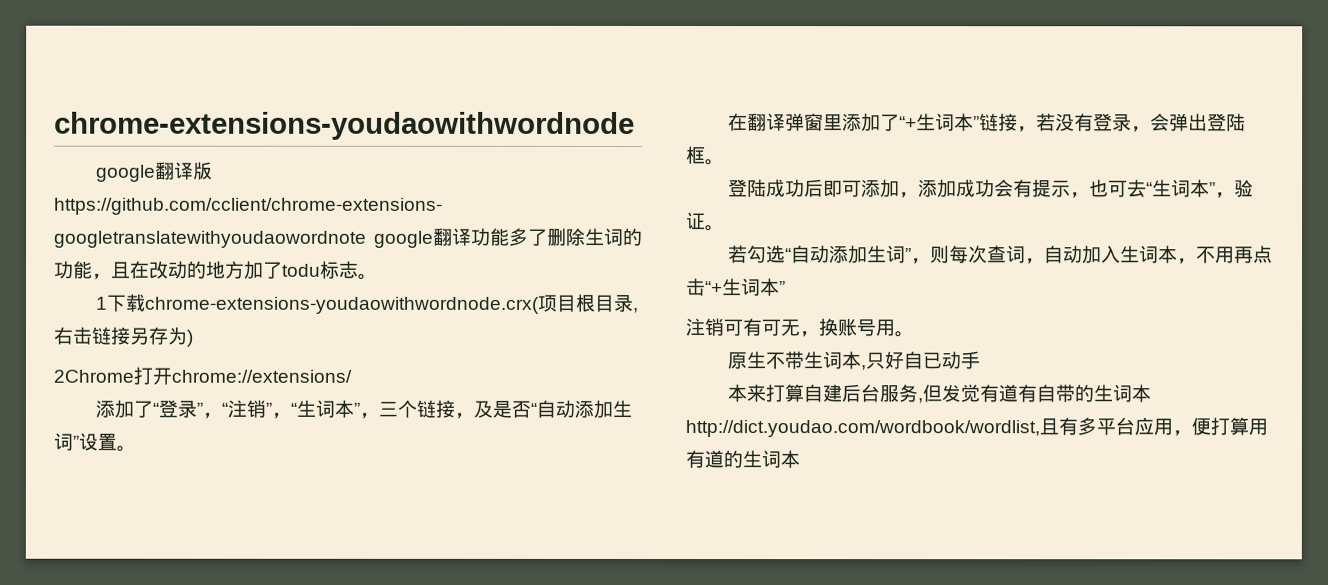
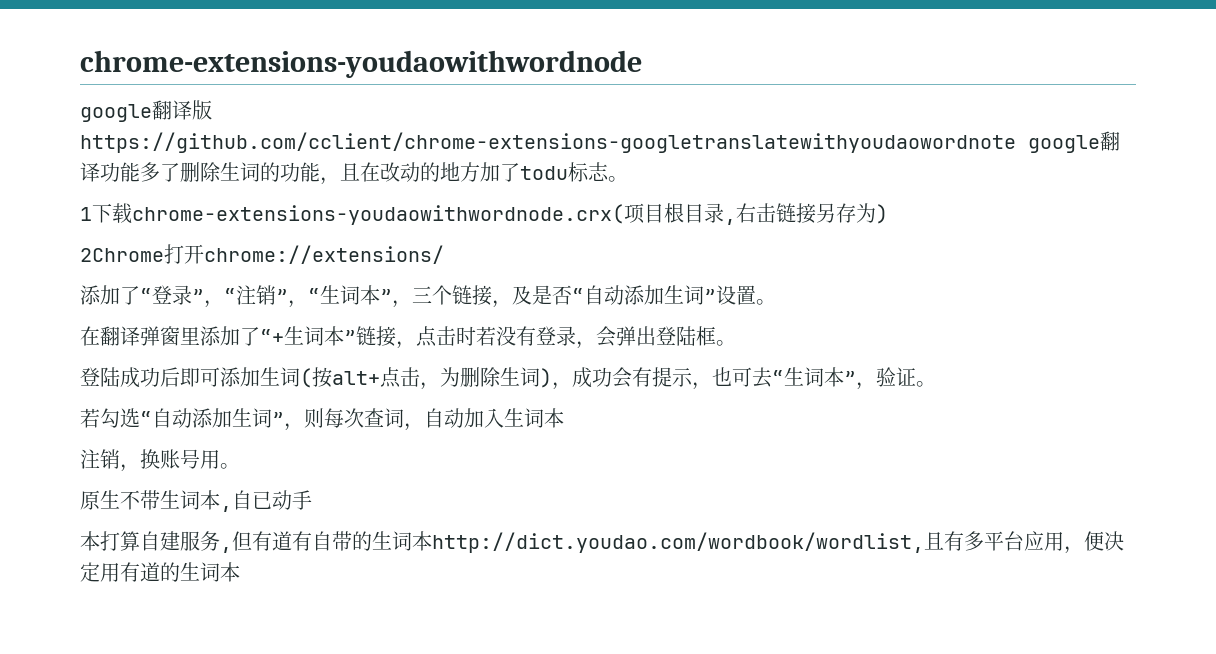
- 在翻译弹窗里添加了“+生词本”链接，若没有登录，会弹出登陆框。
+ 在翻译弹窗里添加了“+生词本”链接，点击时若没有登录，会弹出登陆框。
- 登陆成功后即可添加，添加成功会有提示，也可去“生词本”，验证。
+ 登陆成功后即可添加生词(按alt+点击，为删除生词)，成功会有提示，也可去“生词本”，验证。
- 若勾选“自动添加生词”，则每次查词，自动加入生词本，不用再点击“+生词本”
- 注销可有可无，换账号用。
+ 若勾选“自动添加生词”，则每次查词，自动加入生词本
+ 注销，换账号用。
- 原生不带生词本,只好自已动手
+ 原生不带生词本,自已动手
- 本来打算自建后台服务,但发觉有道有自带的生词本http://dict.youdao.com/wordbook/wordlist,且有多平台应用，便打算用有道的生词本
+ 本打算自建服务,但有道有自带的生词本http://dict.youdao.com/wordbook/wordlist,且有多平台应用，便决定用有道的生词本

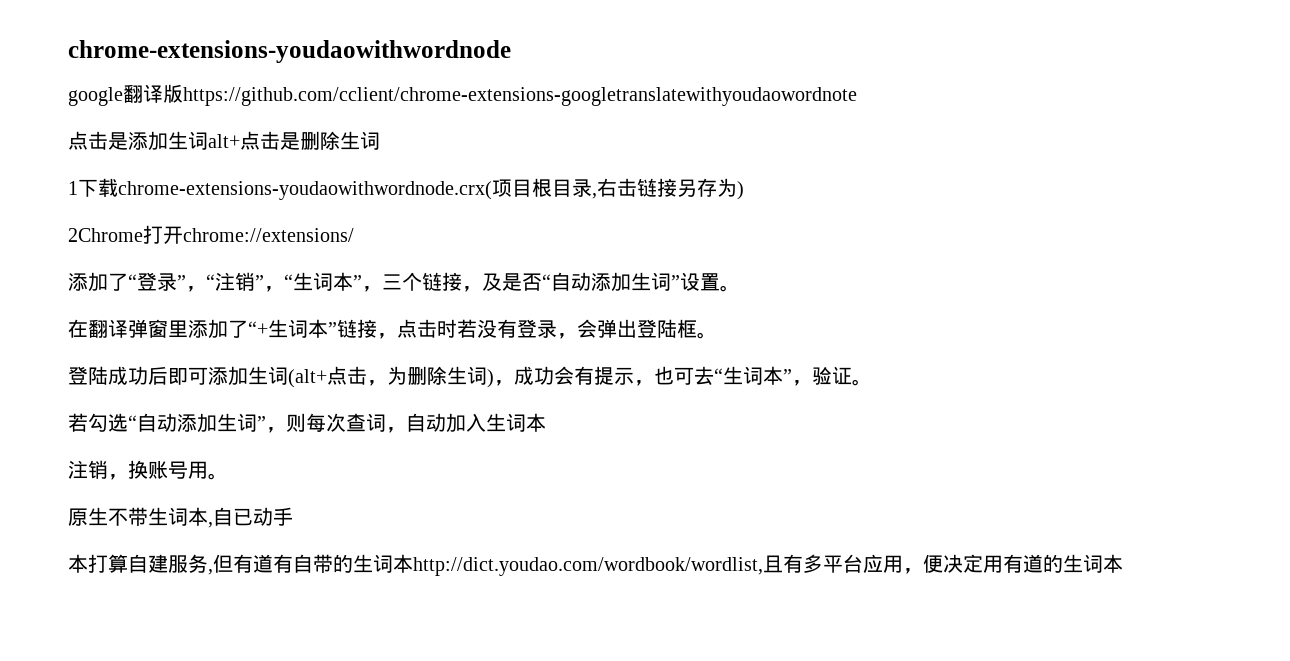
- google翻译版https://github.com/cclient/chrome-extensions-googletranslatewithyoudaowordnote google翻译功能多了删除生词的功能，且在改动的地方加了todu标志。
+ google翻译版https://github.com/cclient/chrome-extensions-googletranslatewithyoudaowordnote
+ 点击是添加生词alt+点击是删除生词
- 登陆成功后即可添加生词(按alt+点击，为删除生词)，成功会有提示，也可去“生词本”，验证。
+ 登陆成功后即可添加生词(alt+点击，为删除生词)，成功会有提示，也可去“生词本”，验证。

